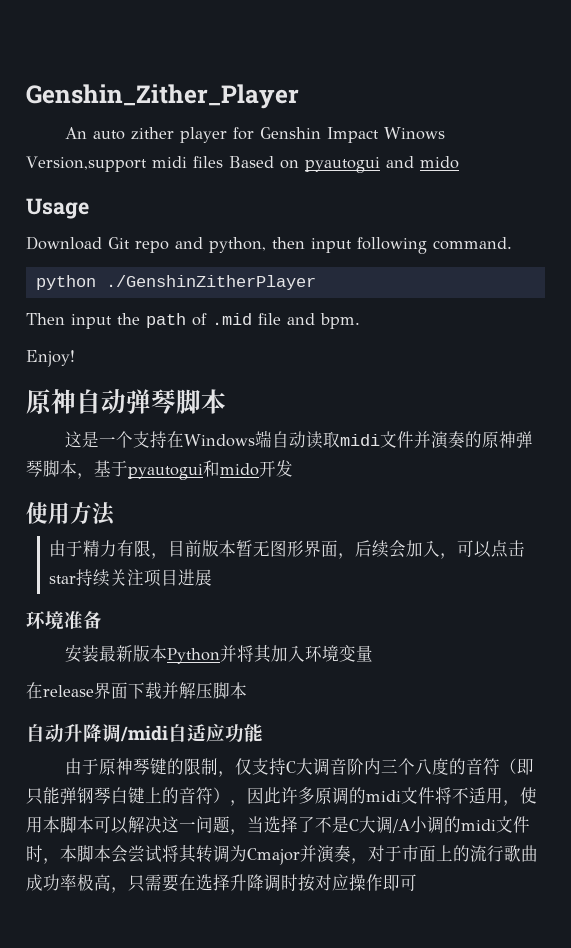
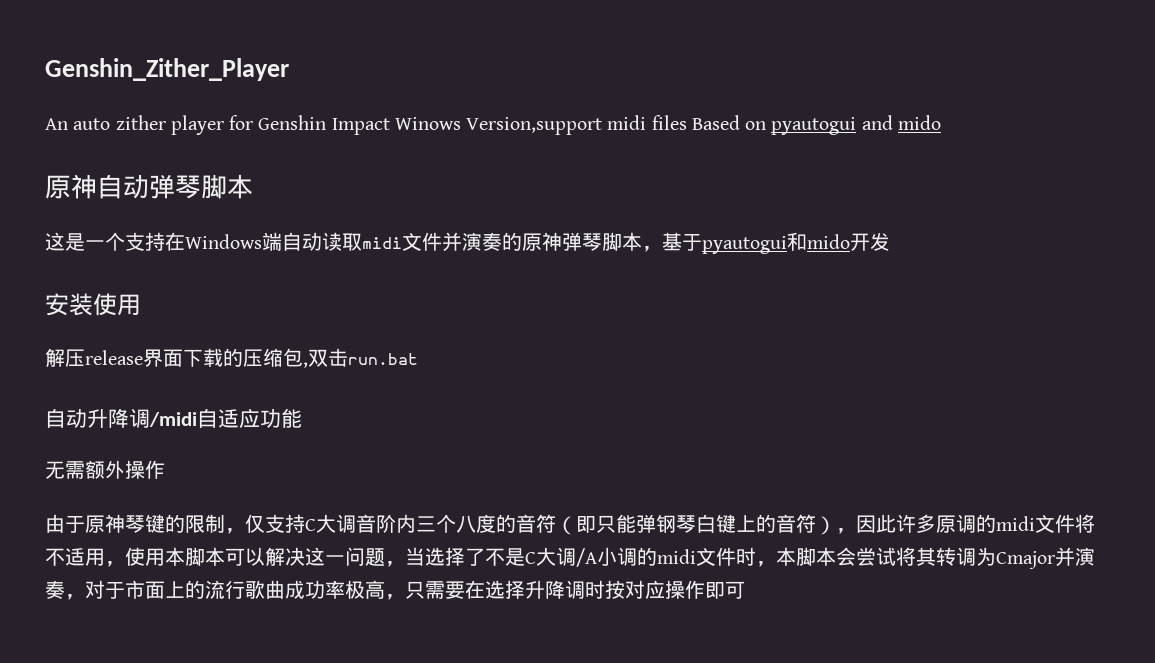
- Usage
- Download Git repo and python, then input following command.
- python ./GenshinZitherPlayer
- Then input the path of .mid file and bpm.
- Enjoy!
- 使用方法
- 由于精力有限，目前版本暂无图形界面，后续会加入，可以点击star持续关注项目进展
- 环境准备
- 安装最新版本Python并将其加入环境变量
- 在release界面下载并解压脚本
+ 安装使用
+ 解压release界面下载的压缩包,双击run.bat
+ 无需额外操作

